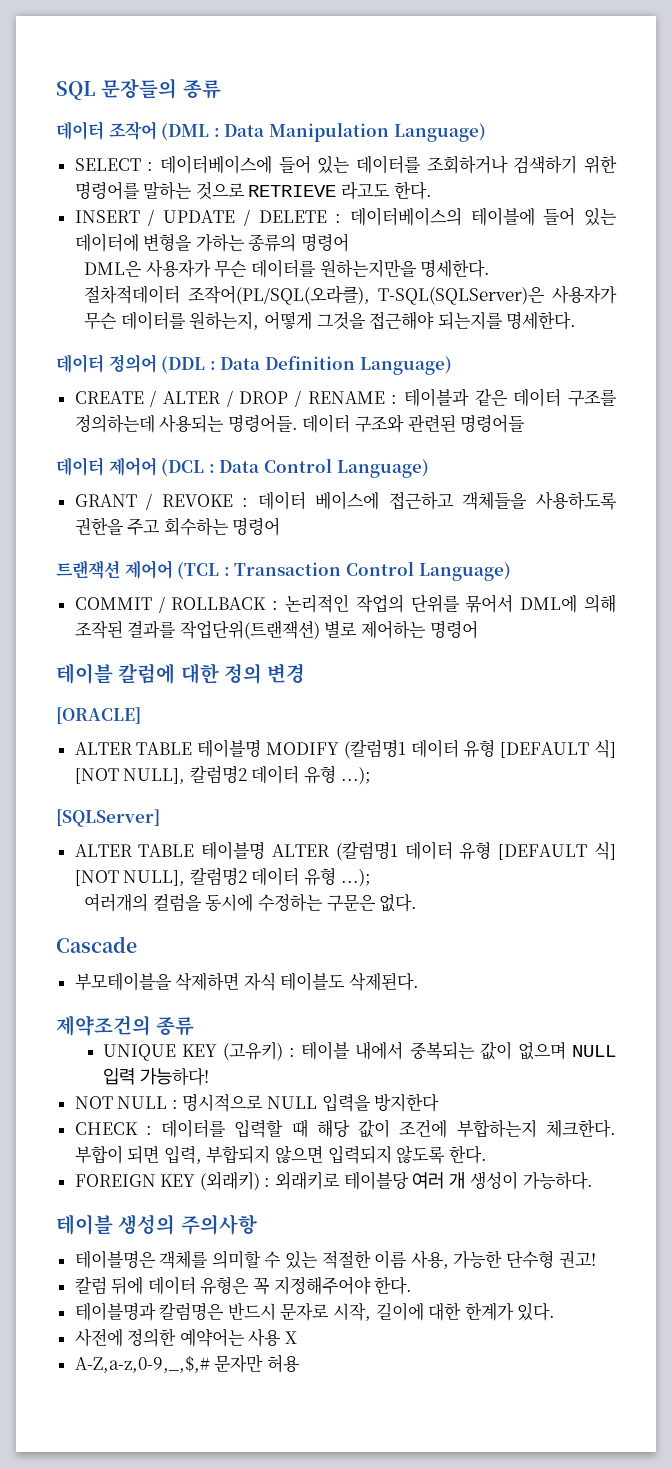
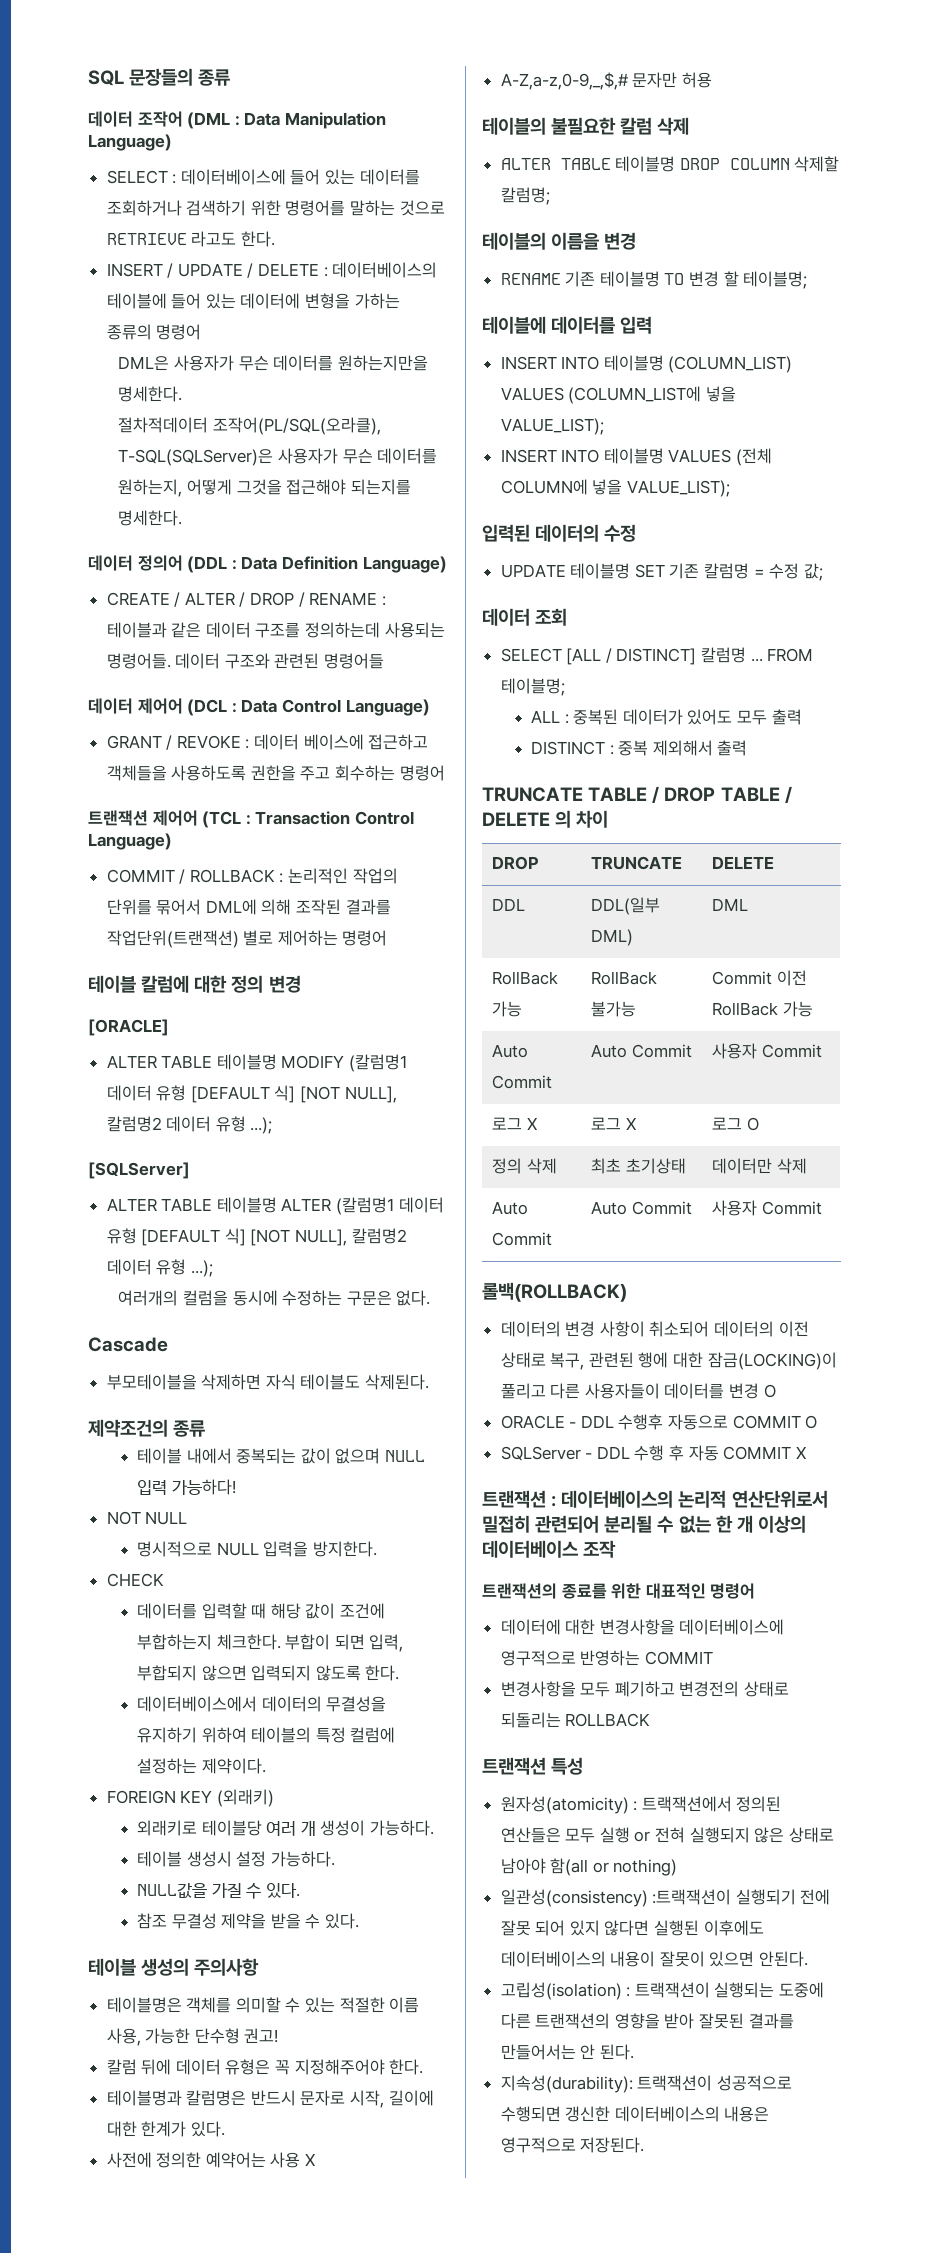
- UNIQUE KEY (고유키) : 테이블 내에서 중복되는 값이 없으며 NULL 입력 가능하다!
+ 테이블 내에서 중복되는 값이 없으며 NULL 입력 가능하다!
- NOT NULL : 명시적으로 NULL 입력을 방지한다
+ NOT NULL
+ 명시적으로 NULL 입력을 방지한다.
- CHECK : 데이터를 입력할 때 해당 값이 조건에 부합하는지 체크한다.
+ CHECK
+ 데이터를 입력할 때 해당 값이 조건에 부합하는지 체크한다.
+ 데이터베이스에서 데이터의 무결성을 유지하기 위하여 테이블의 특정 컬럼에 설정하는 제약이다.
- FOREIGN KEY (외래키) : 외래키로 테이블당 여러 개 생성이 가능하다.
+ FOREIGN KEY (외래키)
+ 외래키로 테이블당 여러 개 생성이 가능하다.
+ 테이블 생성시 설정 가능하다.
+ NULL값을 가질 수 있다.
+ 참조 무결성 제약을 받을 수 있다.
+ 테이블의 불필요한 칼럼 삭제
+ ALTER TABLE 테이블명 DROP COLUMN 삭제할 칼럼명;
+ 테이블의 이름을 변경
+ RENAME 기존 테이블명 TO 변경 할 테이블명;
+ 테이블에 데이터를 입력
+ INSERT INTO 테이블명 (COLUMN_LIST) VALUES (COLUMN_LIST에 넣을 VALUE_LIST);
+ INSERT INTO 테이블명 VALUES (전체 COLUMN에 넣을 VALUE_LIST);
+ 입력된 데이터의 수정
+ UPDATE 테이블명 SET 기존 칼럼명 = 수정 값;
+ 데이터 조회
+ SELECT [ALL / DISTINCT] 칼럼명 ... FROM 테이블명;
+ ALL : 중복된 데이터가 있어도 모두 출력
+ DISTINCT : 중복 제외해서 출력
+ TRUNCATE TABLE / DROP TABLE / DELETE 의 차이
+ DROP | TRUNCATE | DELETE
+ DDL | DDL(일부 DML) | DML
+ RollBack 가능 | RollBack 불가능 | Commit 이전 RollBack 가능
+ Auto Commit | Auto Commit | 사용자 Commit
+ 로그 X | 로그 X | 로그 O
+ 정의 삭제 | 최초 초기상태 | 데이터만 삭제
+ Auto Commit | Auto Commit | 사용자 Commit
+ 롤백(ROLLBACK)
+ 데이터의 변경 사항이 취소되어 데이터의 이전 상태로 복구, 관련된 행에 대한 잠금(LOCKING)이 풀리고 다른 사용자들이 데이터를 변경 O
+ ORACLE - DDL 수행후 자동으로 COMMIT O
+ SQLServer - DDL 수행 후 자동 COMMIT X
+ 트랜잭션 : 데이터베이스의 논리적 연산단위로서 밀접히 관련되어 분리될 수 없는 한 개 이상의 데이터베이스 조작
+ 트랜잭션의 종료를 위한 대표적인 명령어
+ 데이터에 대한 변경사항을 데이터베이스에 영구적으로 반영하는 COMMIT
+ 변경사항을 모두 폐기하고 변경전의 상태로 되돌리는 ROLLBACK
+ 트랜잭션 특성
+ 원자성(atomicity) : 트랙잭션에서 정의된 연산들은 모두 실행 or 전혀 실행되지 않은 상태로 남아야 함(all or nothing)
+ 일관성(consistency) :트랙잭션이 실행되기 전에 잘못 되어 있지 않다면 실행된 이후에도 데이터베이스의 내용이 잘못이 있으면 안된다.
+ 고립성(isolation) : 트랙잭션이 실행되는 도중에 다른 트랜잭션의 영향을 받아 잘못된 결과를 만들어서는 안 된다.
+ 지속성(durability): 트랙잭션이 성공적으로 수행되면 갱신한 데이터베이스의 내용은 영구적으로 저장된다.

